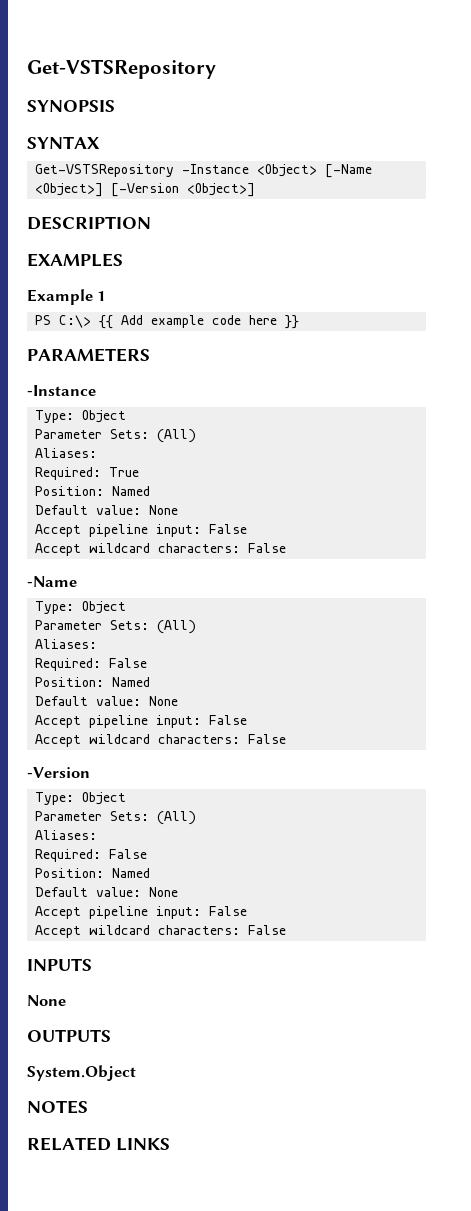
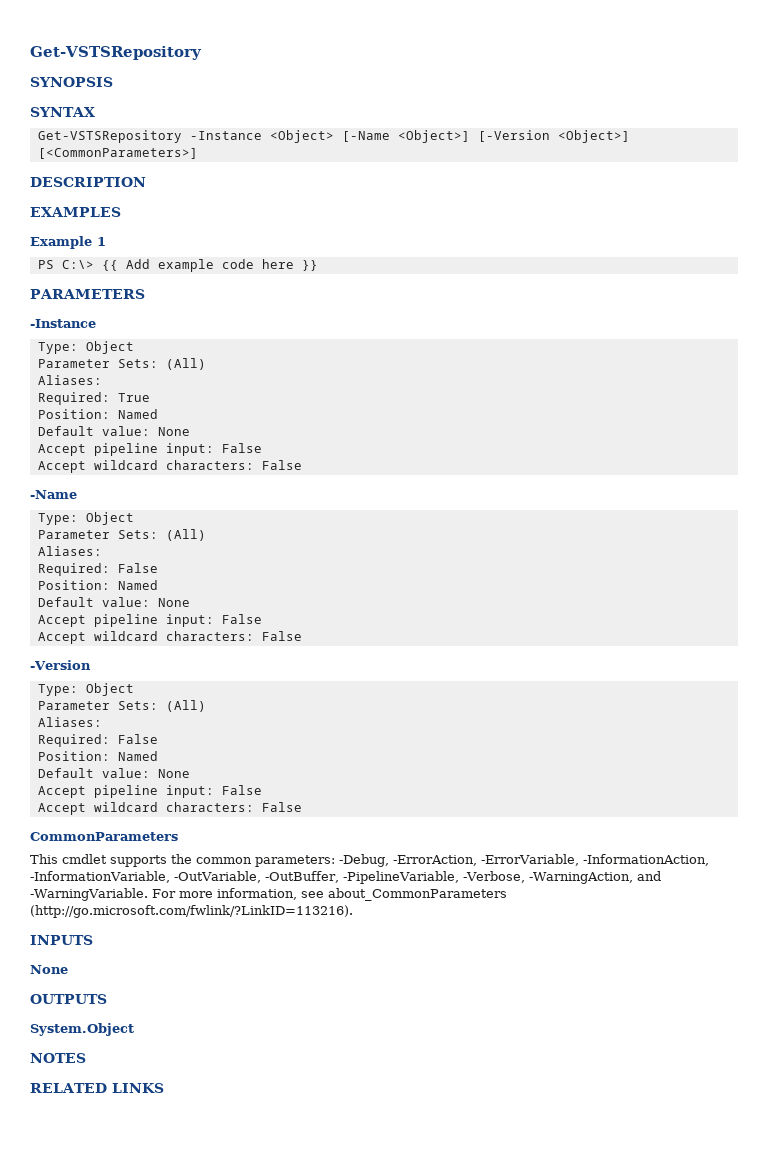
- Get-VSTSRepository -Instance <Object> [-Name <Object>] [-Version <Object>]
+ Get-VSTSRepository -Instance <Object> [-Name <Object>] [-Version <Object>] [<CommonParameters>]
+ CommonParameters
+ This cmdlet supports the common parameters: -Debug, -ErrorAction, -ErrorVariable, -InformationAction, -InformationVariable, -OutVariable, -OutBuffer, -PipelineVariable, -Verbose, -WarningAction, and -WarningVariable. For more information, see about_CommonParameters (http://go.microsoft.com/fwlink/?LinkID=113216).

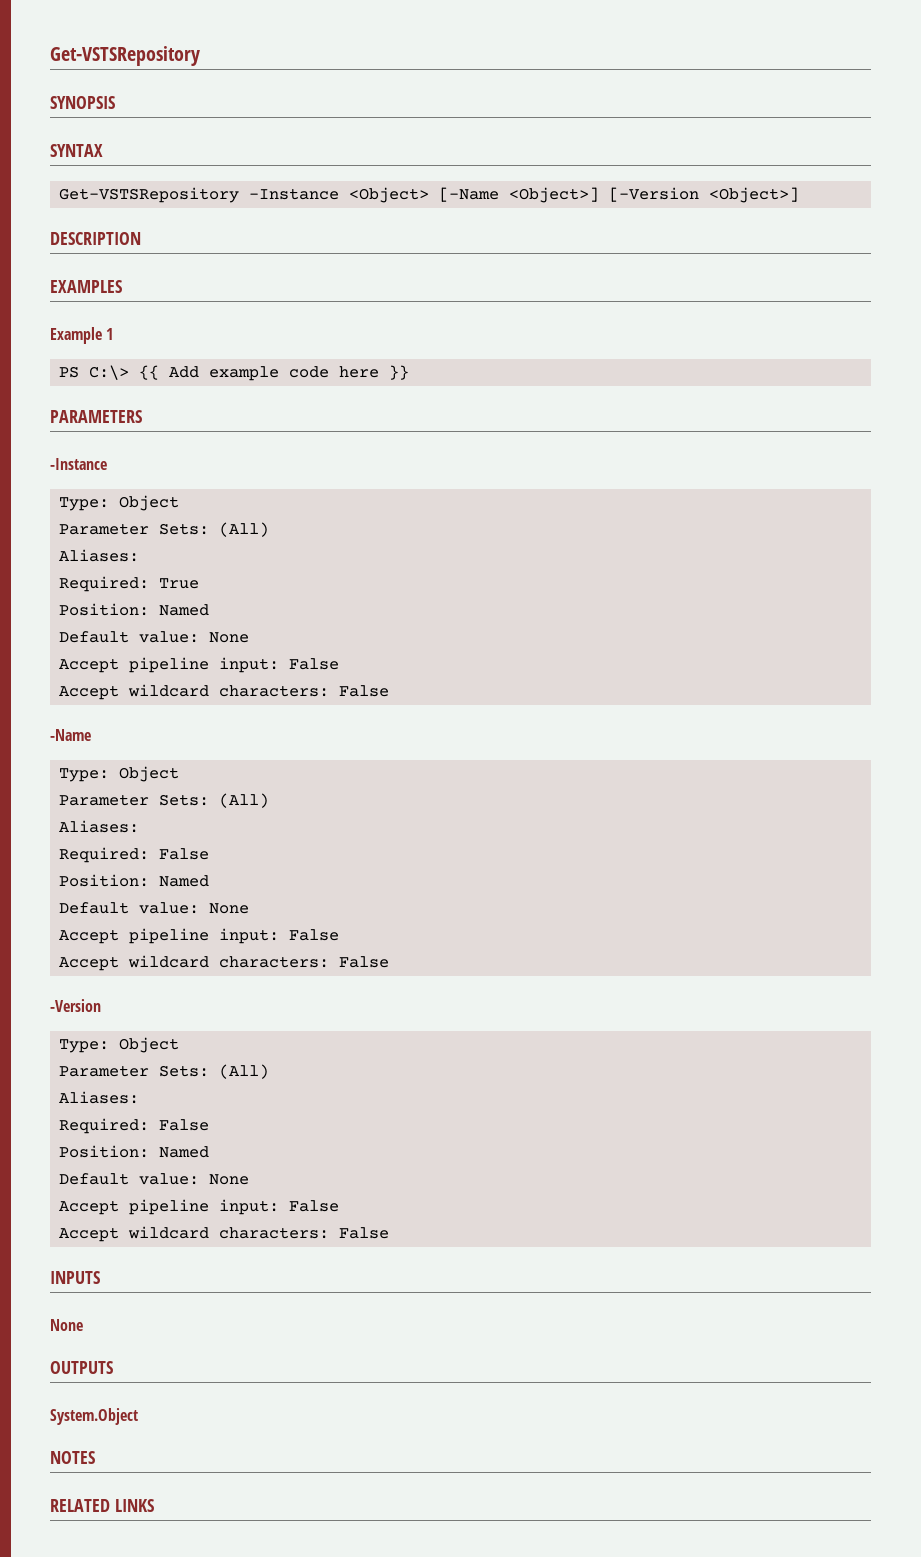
- Get-VSTSRepository -Instance <Object> [-Name <Object>] [-Version <Object>] [<CommonParameters>]
+ Get-VSTSRepository -Instance <Object> [-Name <Object>] [-Version <Object>]
- CommonParameters
- This cmdlet supports the common parameters: -Debug, -ErrorAction, -ErrorVariable, -InformationAction, -InformationVariable, -OutVariable, -OutBuffer, -PipelineVariable, -Verbose, -WarningAction, and -WarningVariable. For more information, see about_CommonParameters (http://go.microsoft.com/fwlink/?LinkID=113216).

